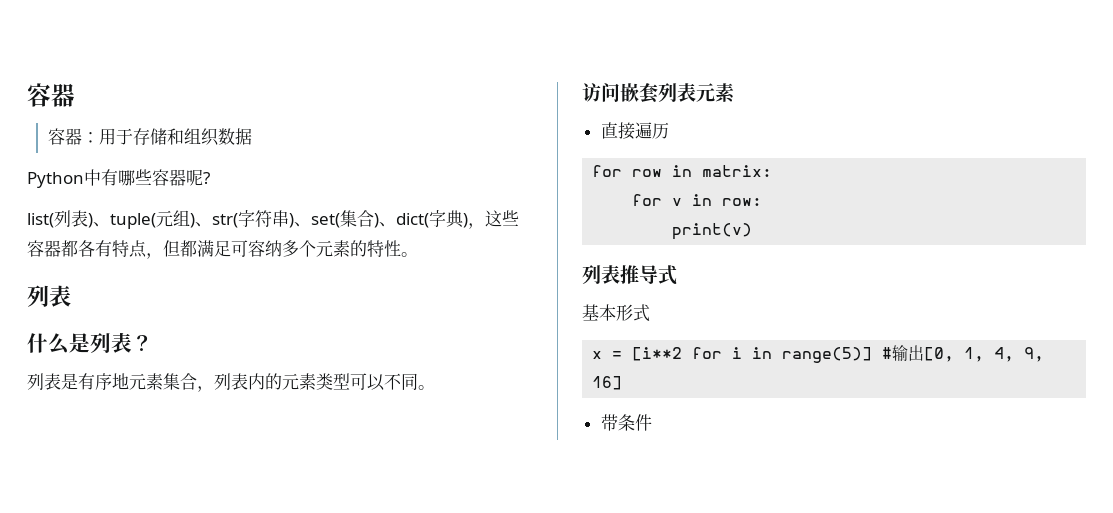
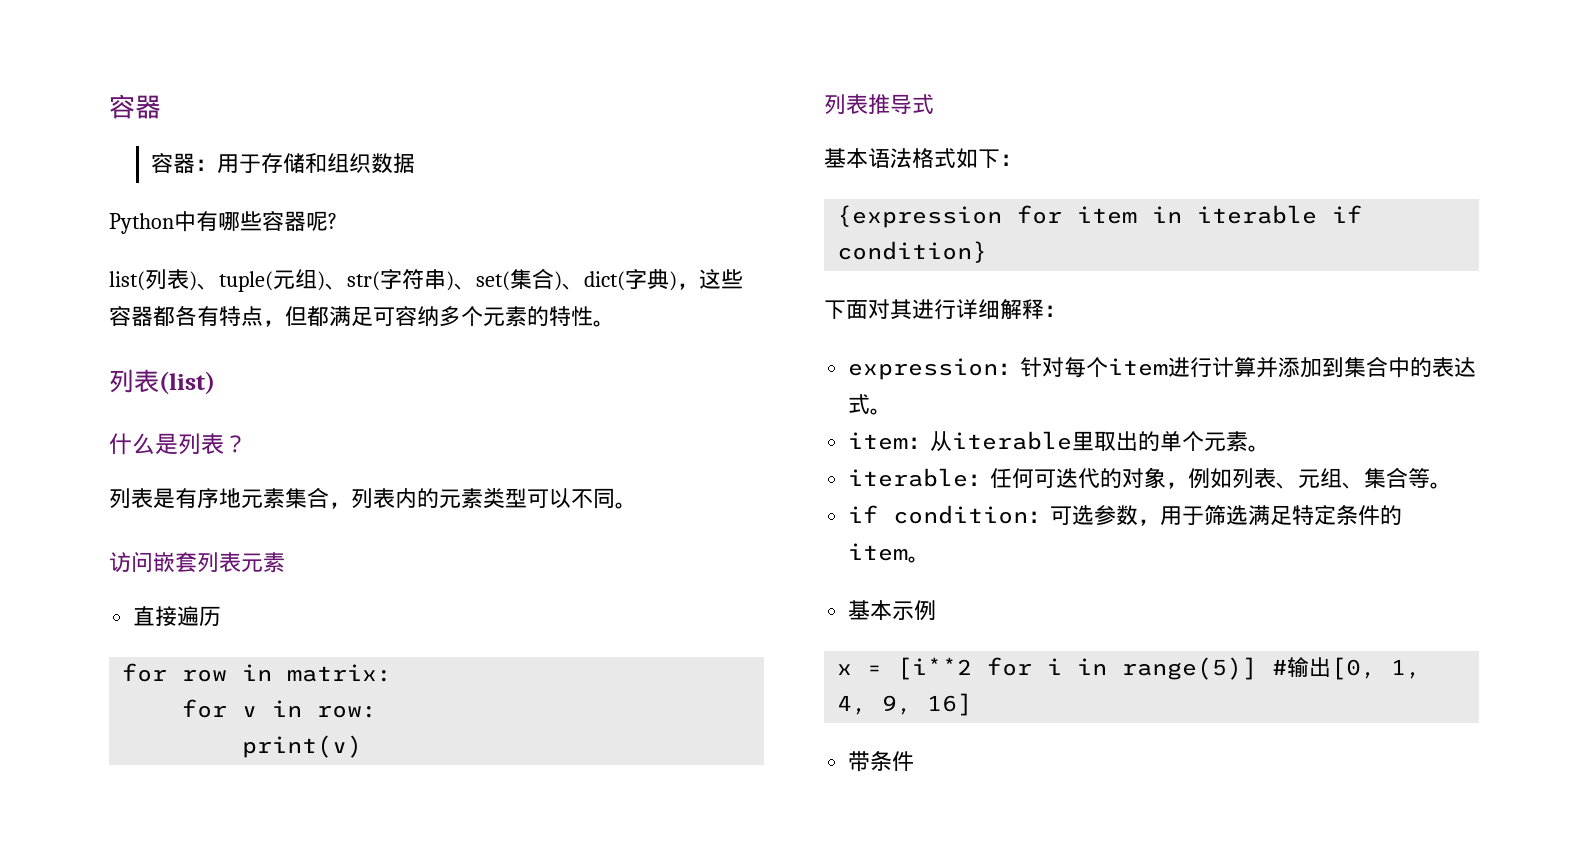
  list(列表)、tuple(元组)、str(字符串)、set(集合)、dict(字典)，这些容器都各有特点，但都满足可容纳多个元素的特性。
- 列表
+ 列表(list)
- 基本形式
+ 基本语法格式如下：
+ {expression for item in iterable if condition}
+ 下面对其进行详细解释：
+ expression：针对每个item进行计算并添加到集合中的表达式。
+ item：从iterable里取出的单个元素。
+ iterable：任何可迭代的对象，例如列表、元组、集合等。
+ if condition：可选参数，用于筛选满足特定条件的item。
+ 基本示例

